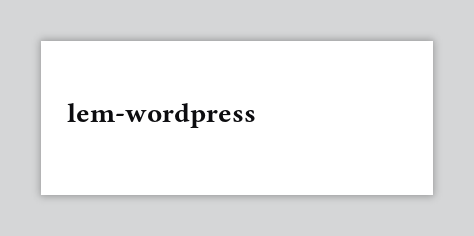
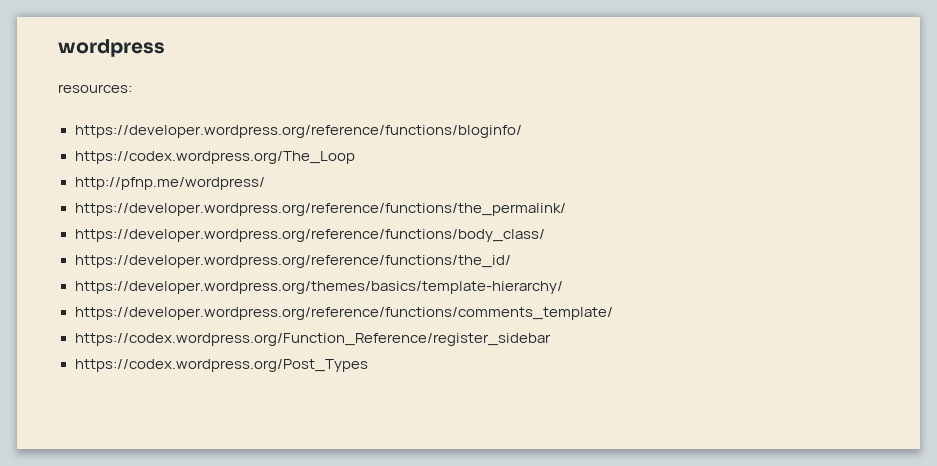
- lem-wordpress
+ wordpress
+ resources:
+ https://developer.wordpress.org/reference/functions/bloginfo/
+ https://codex.wordpress.org/The_Loop
+ http://pfnp.me/wordpress/
+ https://developer.wordpress.org/reference/functions/the_permalink/
+ https://developer.wordpress.org/reference/functions/body_class/
+ https://developer.wordpress.org/reference/functions/the_id/
+ https://developer.wordpress.org/themes/basics/template-hierarchy/
+ https://developer.wordpress.org/reference/functions/comments_template/
+ https://codex.wordpress.org/Function_Reference/register_sidebar
+ https://codex.wordpress.org/Post_Types

